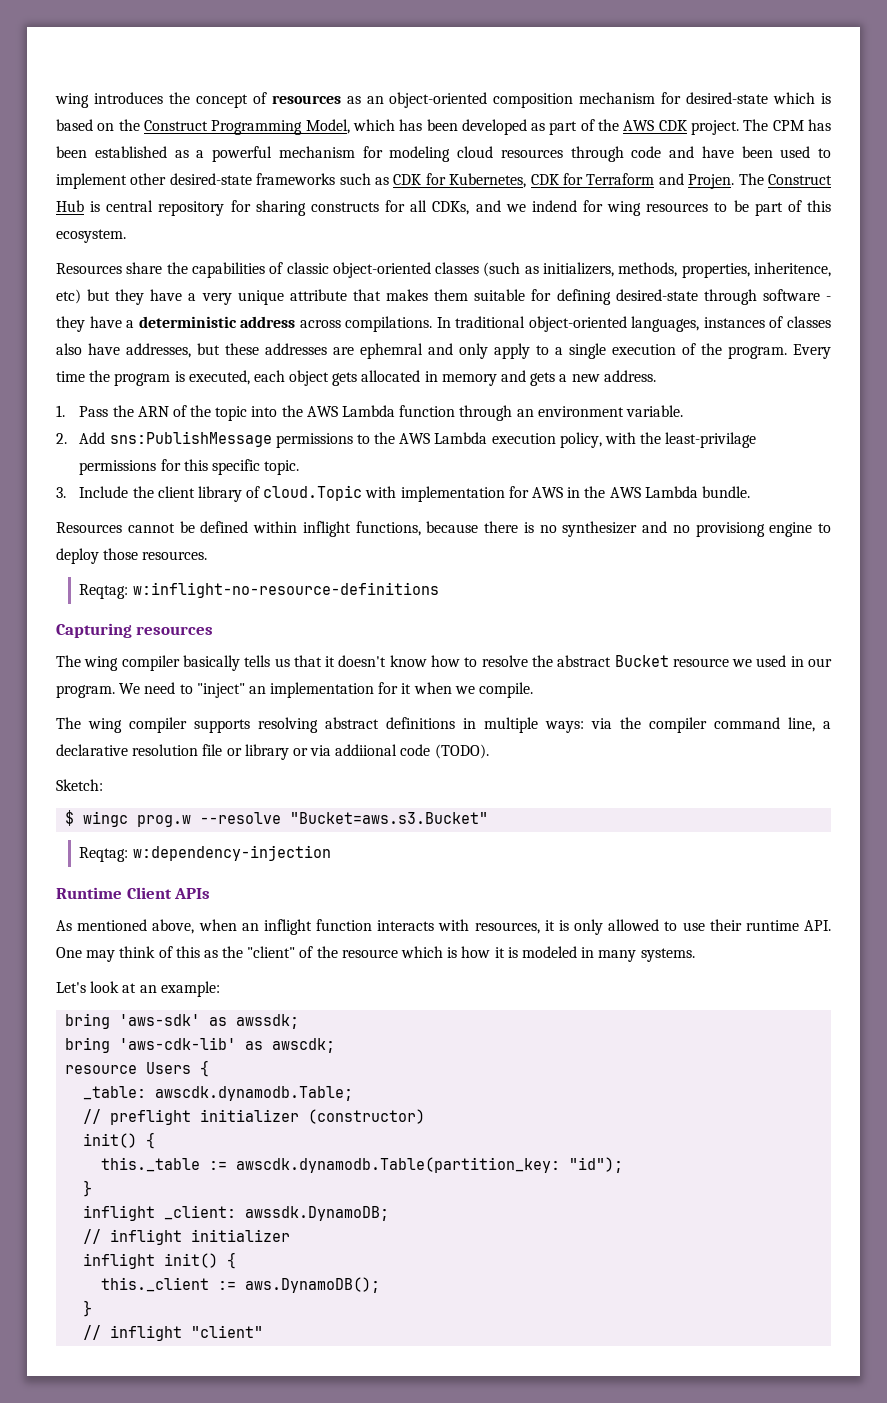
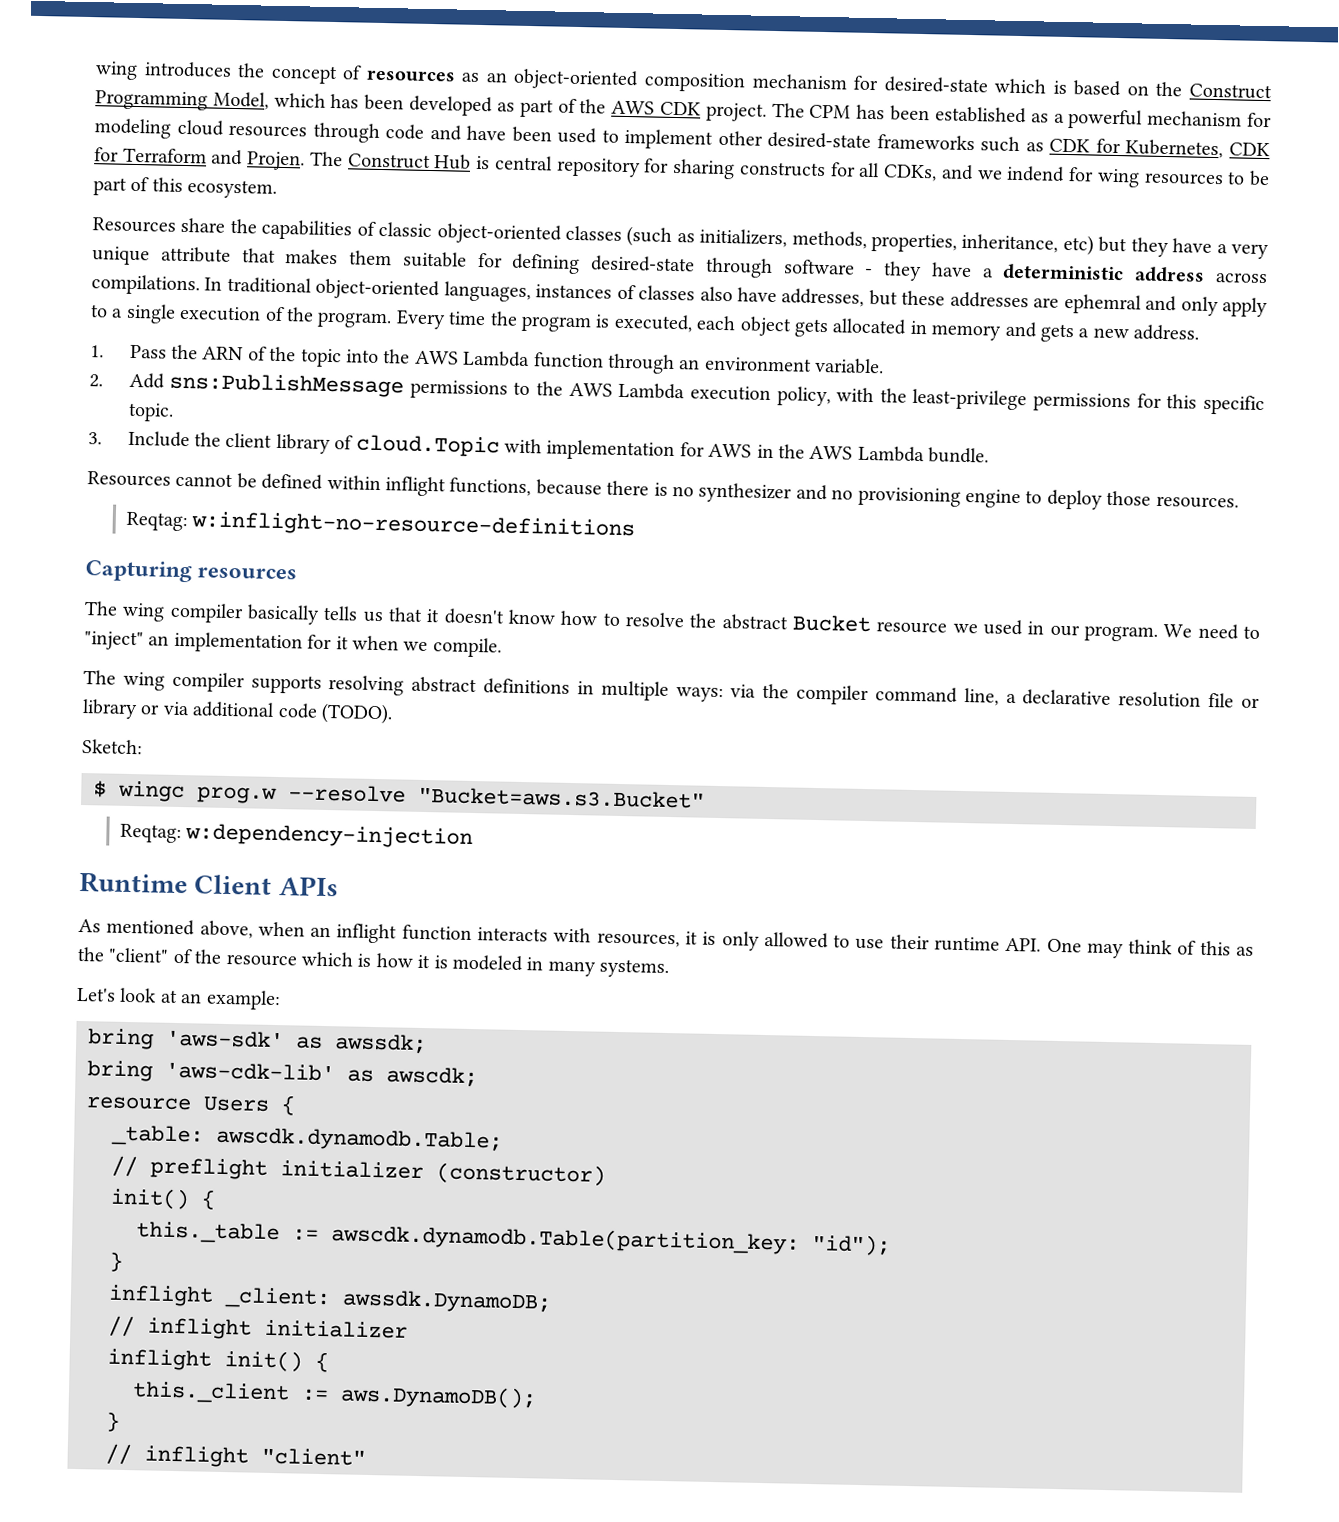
- Resources share the capabilities of classic object-oriented classes (such as initializers, methods, properties, inheritence, etc) but they have a very unique attribute that makes them suitable for defining desired-state through software - they have a deterministic address across compilations.
+ Resources share the capabilities of classic object-oriented classes (such as initializers, methods, properties, inheritance, etc) but they have a very unique attribute that makes them suitable for defining desired-state through software - they have a deterministic address across compilations.
- 2. Add sns:PublishMessage permissions to the AWS Lambda execution policy, with the least-privilage permissions for this specific topic.
+ 2. Add sns:PublishMessage permissions to the AWS Lambda execution policy, with the least-privilege permissions for this specific topic.
- Resources cannot be defined within inflight functions, because there is no synthesizer and no provisiong engine to deploy those resources.
+ Resources cannot be defined within inflight functions, because there is no synthesizer and no provisioning engine to deploy those resources.
- The wing compiler supports resolving abstract definitions in multiple ways: via the compiler command line, a declarative resolution file or library or via addiional code (TODO).
+ The wing compiler supports resolving abstract definitions in multiple ways: via the compiler command line, a declarative resolution file or library or via additional code (TODO).

